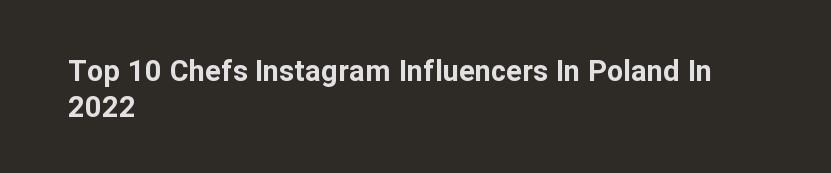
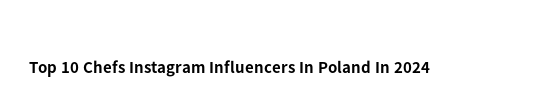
- Top 10 Chefs Instagram Influencers In Poland In 2022
+ Top 10 Chefs Instagram Influencers In Poland In 2024

